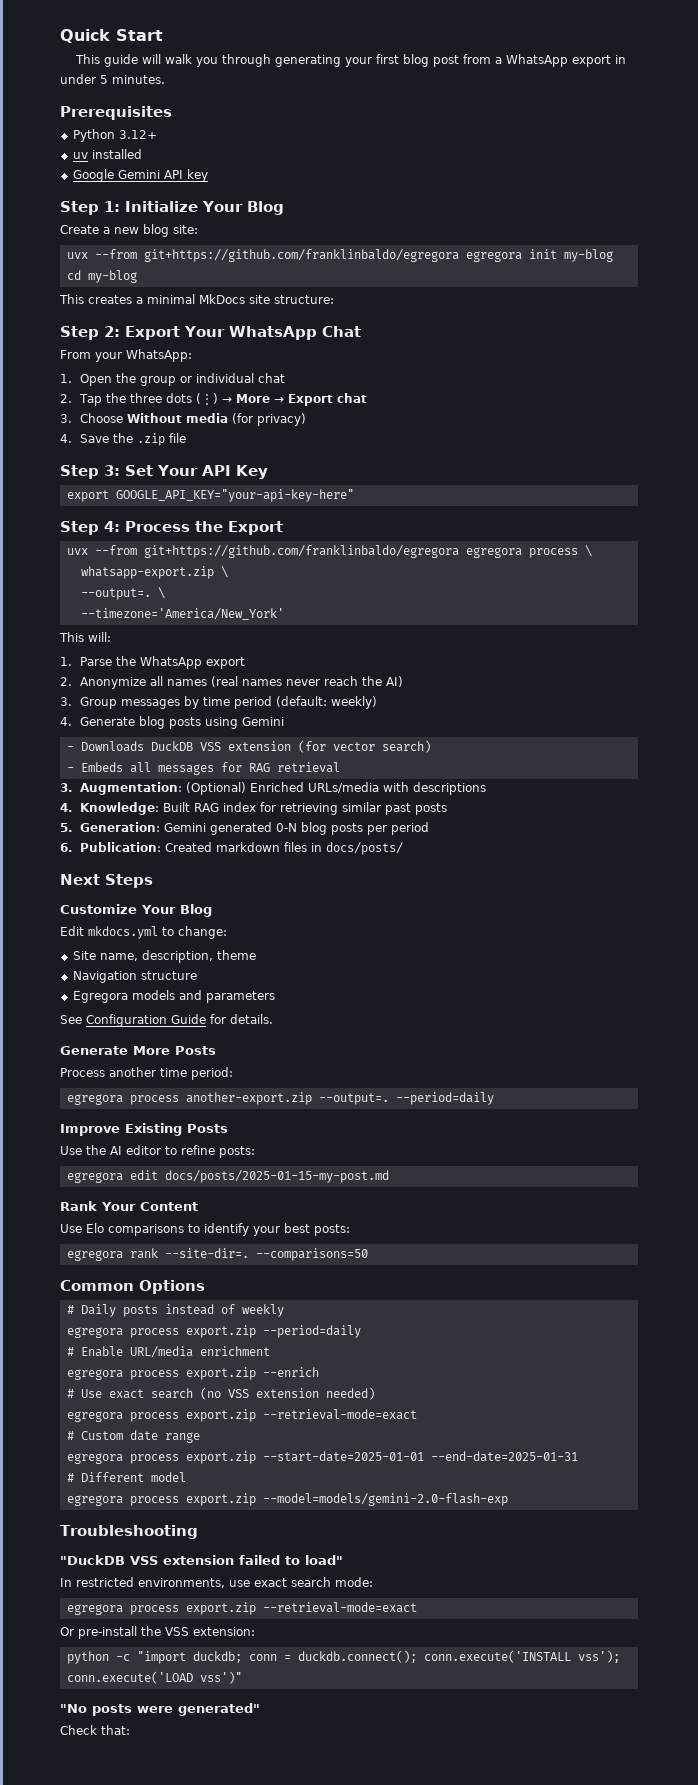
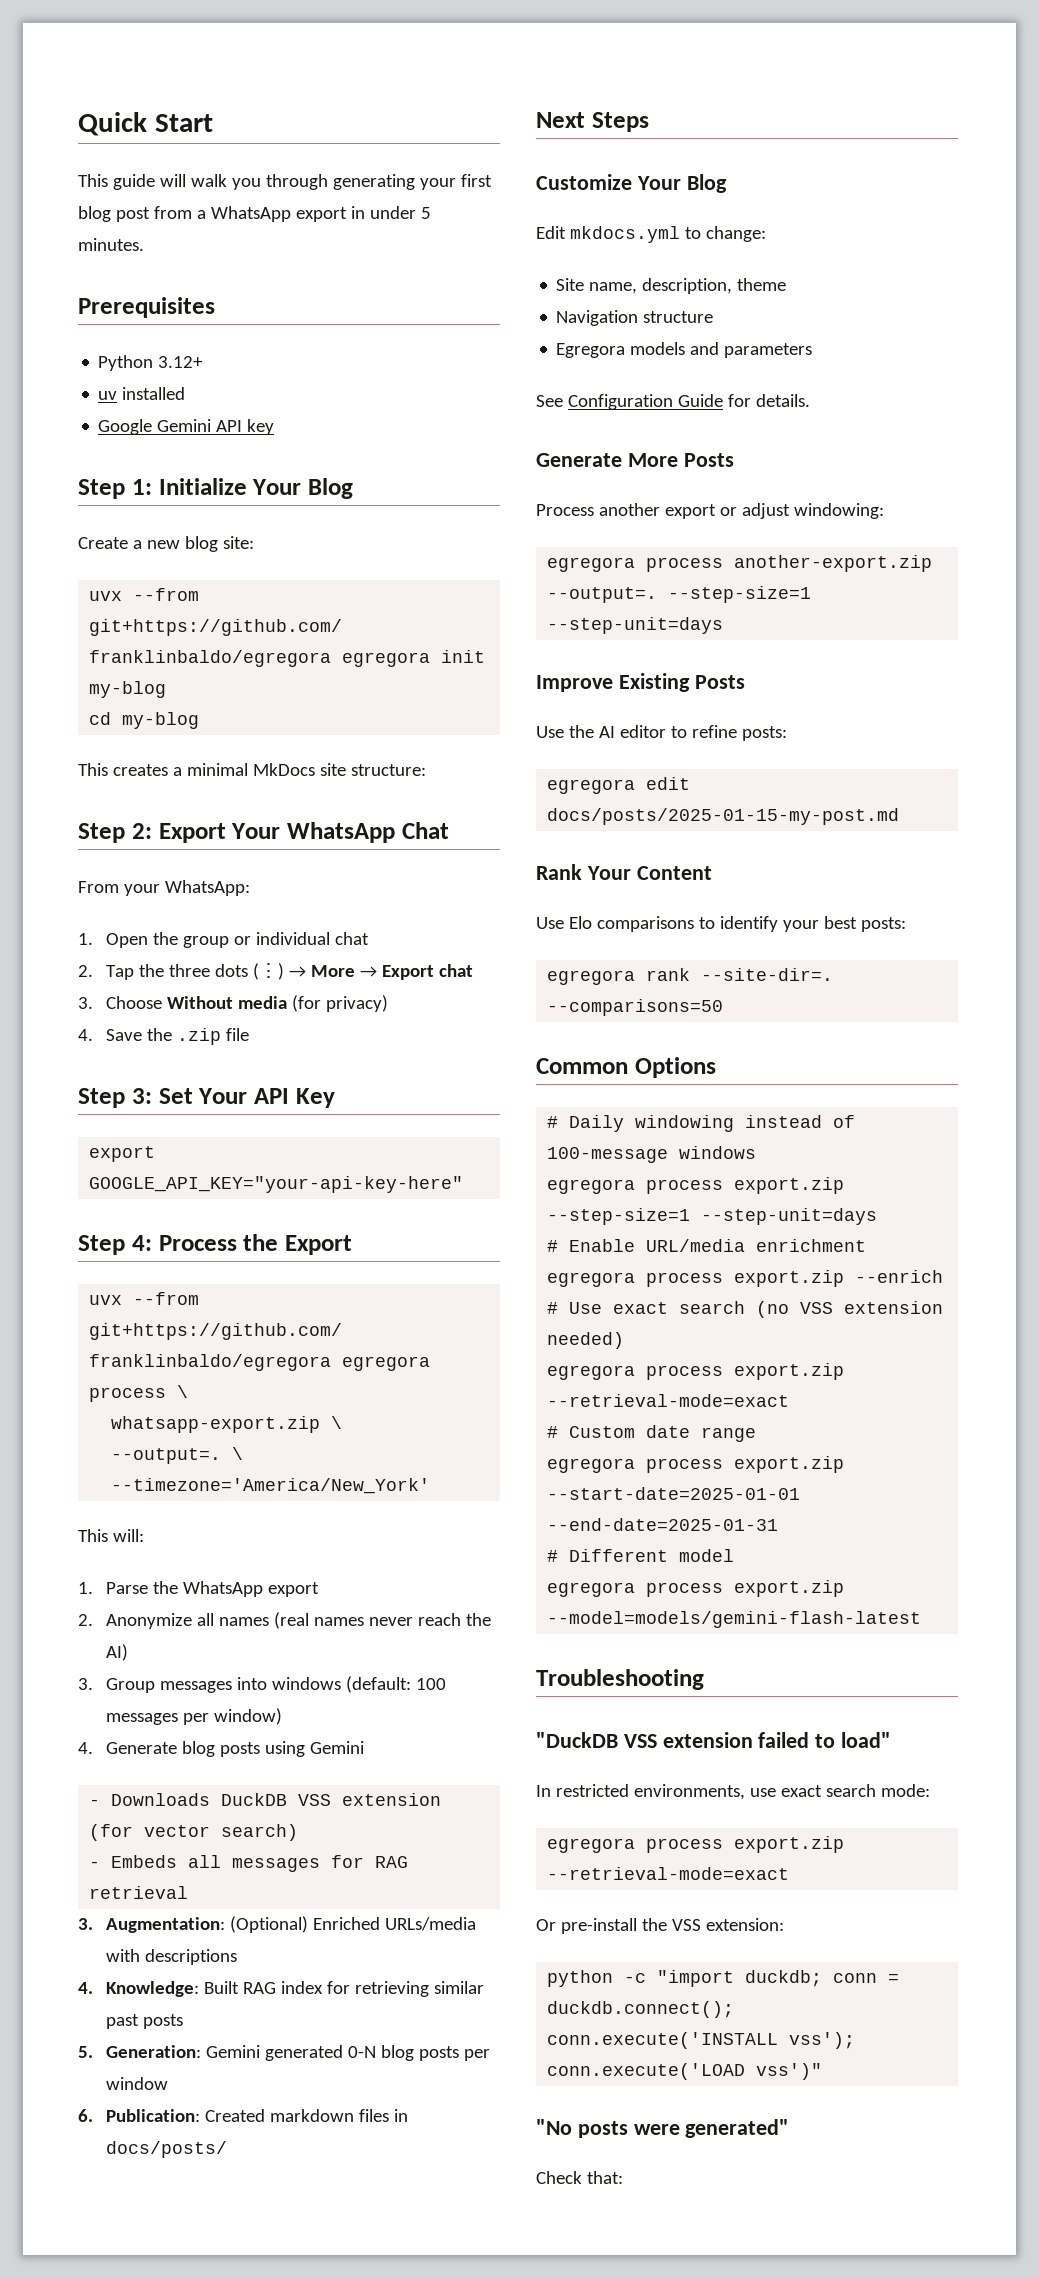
- 3. Group messages by time period (default: weekly)
+ 3. Group messages into windows (default: 100 messages per window)
- 5. Generation: Gemini generated 0-N blog posts per period
+ 5. Generation: Gemini generated 0-N blog posts per window
- Process another time period:
+ Process another export or adjust windowing:
- egregora process another-export.zip --output=. --period=daily
+ egregora process another-export.zip --output=. --step-size=1 --step-unit=days
- # Daily posts instead of weekly
- egregora process export.zip --period=daily
+ # Daily windowing instead of 100-message windows
+ egregora process export.zip --step-size=1 --step-unit=days
- egregora process export.zip --model=models/gemini-2.0-flash-exp
+ egregora process export.zip --model=models/gemini-flash-latest

